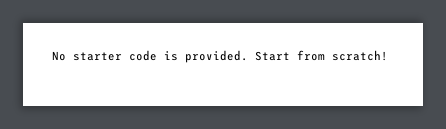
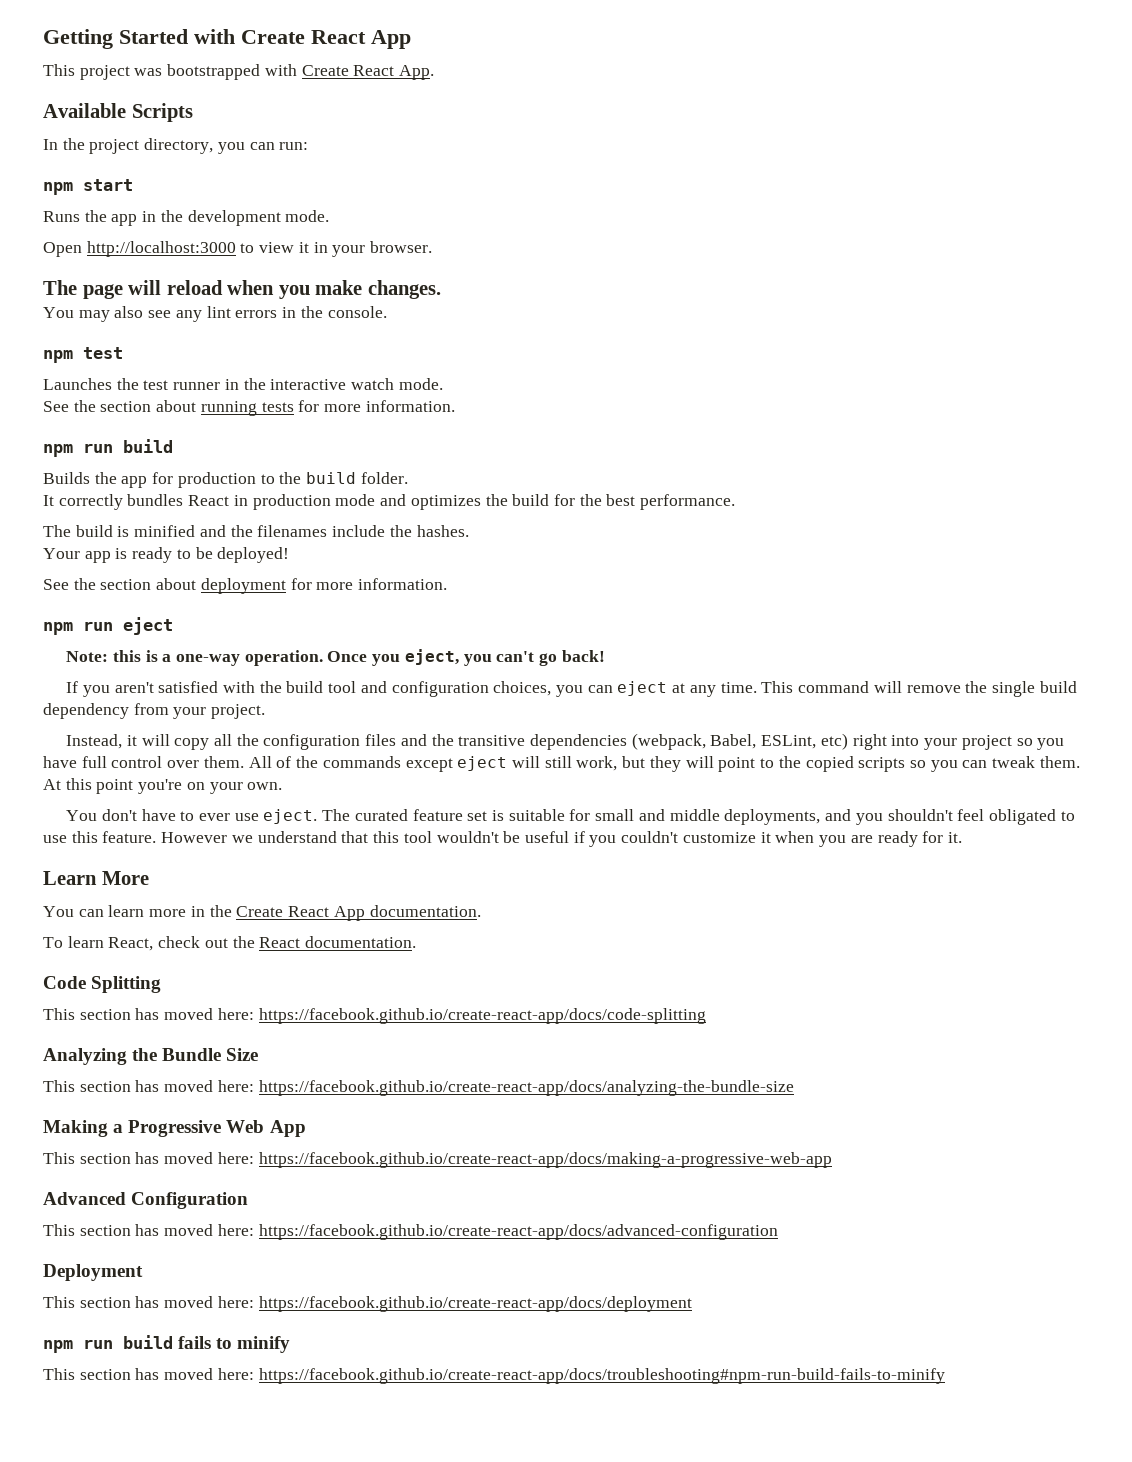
- No starter code is provided. Start from scratch!
+ Getting Started with Create React App
+ This project was bootstrapped with Create React App.
+ Available Scripts
+ In the project directory, you can run:
+ npm start
+ Runs the app in the development mode.
+ Open http://localhost:3000 to view it in your browser.
+ The page will reload when you make changes.
+ You may also see any lint errors in the console.
+ npm test
+ Launches the test runner in the interactive watch mode.
+ See the section about running tests for more information.
+ npm run build
+ Builds the app for production to the build folder.
+ It correctly bundles React in production mode and optimizes the build for the best performance.
+ The build is minified and the filenames include the hashes.
+ Your app is ready to be deployed!
+ See the section about deployment for more information.
+ npm run eject
+ Note: this is a one-way operation. Once you eject, you can't go back!
+ If you aren't satisfied with the build tool and configuration choices, you can eject at any time. This command will remove the single build dependency from your project.
+ Instead, it will copy all the configuration files and the transitive dependencies (webpack, Babel, ESLint, etc) right into your project so you have full control over them. All of the commands except eject will still work, but they will point to the copied scripts so you can tweak them. At this point you're on your own.
+ You don't have to ever use eject. The curated feature set is suitable for small and middle deployments, and you shouldn't feel obligated to use this feature. However we understand that this tool wouldn't be useful if you couldn't customize it when you are ready for it.
+ Learn More
+ You can learn more in the Create React App documentation.
+ To learn React, check out the React documentation.
+ Code Splitting
+ This section has moved here: https://facebook.github.io/create-react-app/docs/code-splitting
+ Analyzing the Bundle Size
+ This section has moved here: https://facebook.github.io/create-react-app/docs/analyzing-the-bundle-size
+ Making a Progressive Web App
+ This section has moved here: https://facebook.github.io/create-react-app/docs/making-a-progressive-web-app
+ Advanced Configuration
+ This section has moved here: https://facebook.github.io/create-react-app/docs/advanced-configuration
+ Deployment
+ This section has moved here: https://facebook.github.io/create-react-app/docs/deployment
+ npm run build fails to minify
+ This section has moved here: https://facebook.github.io/create-react-app/docs/troubleshooting#npm-run-build-fails-to-minify

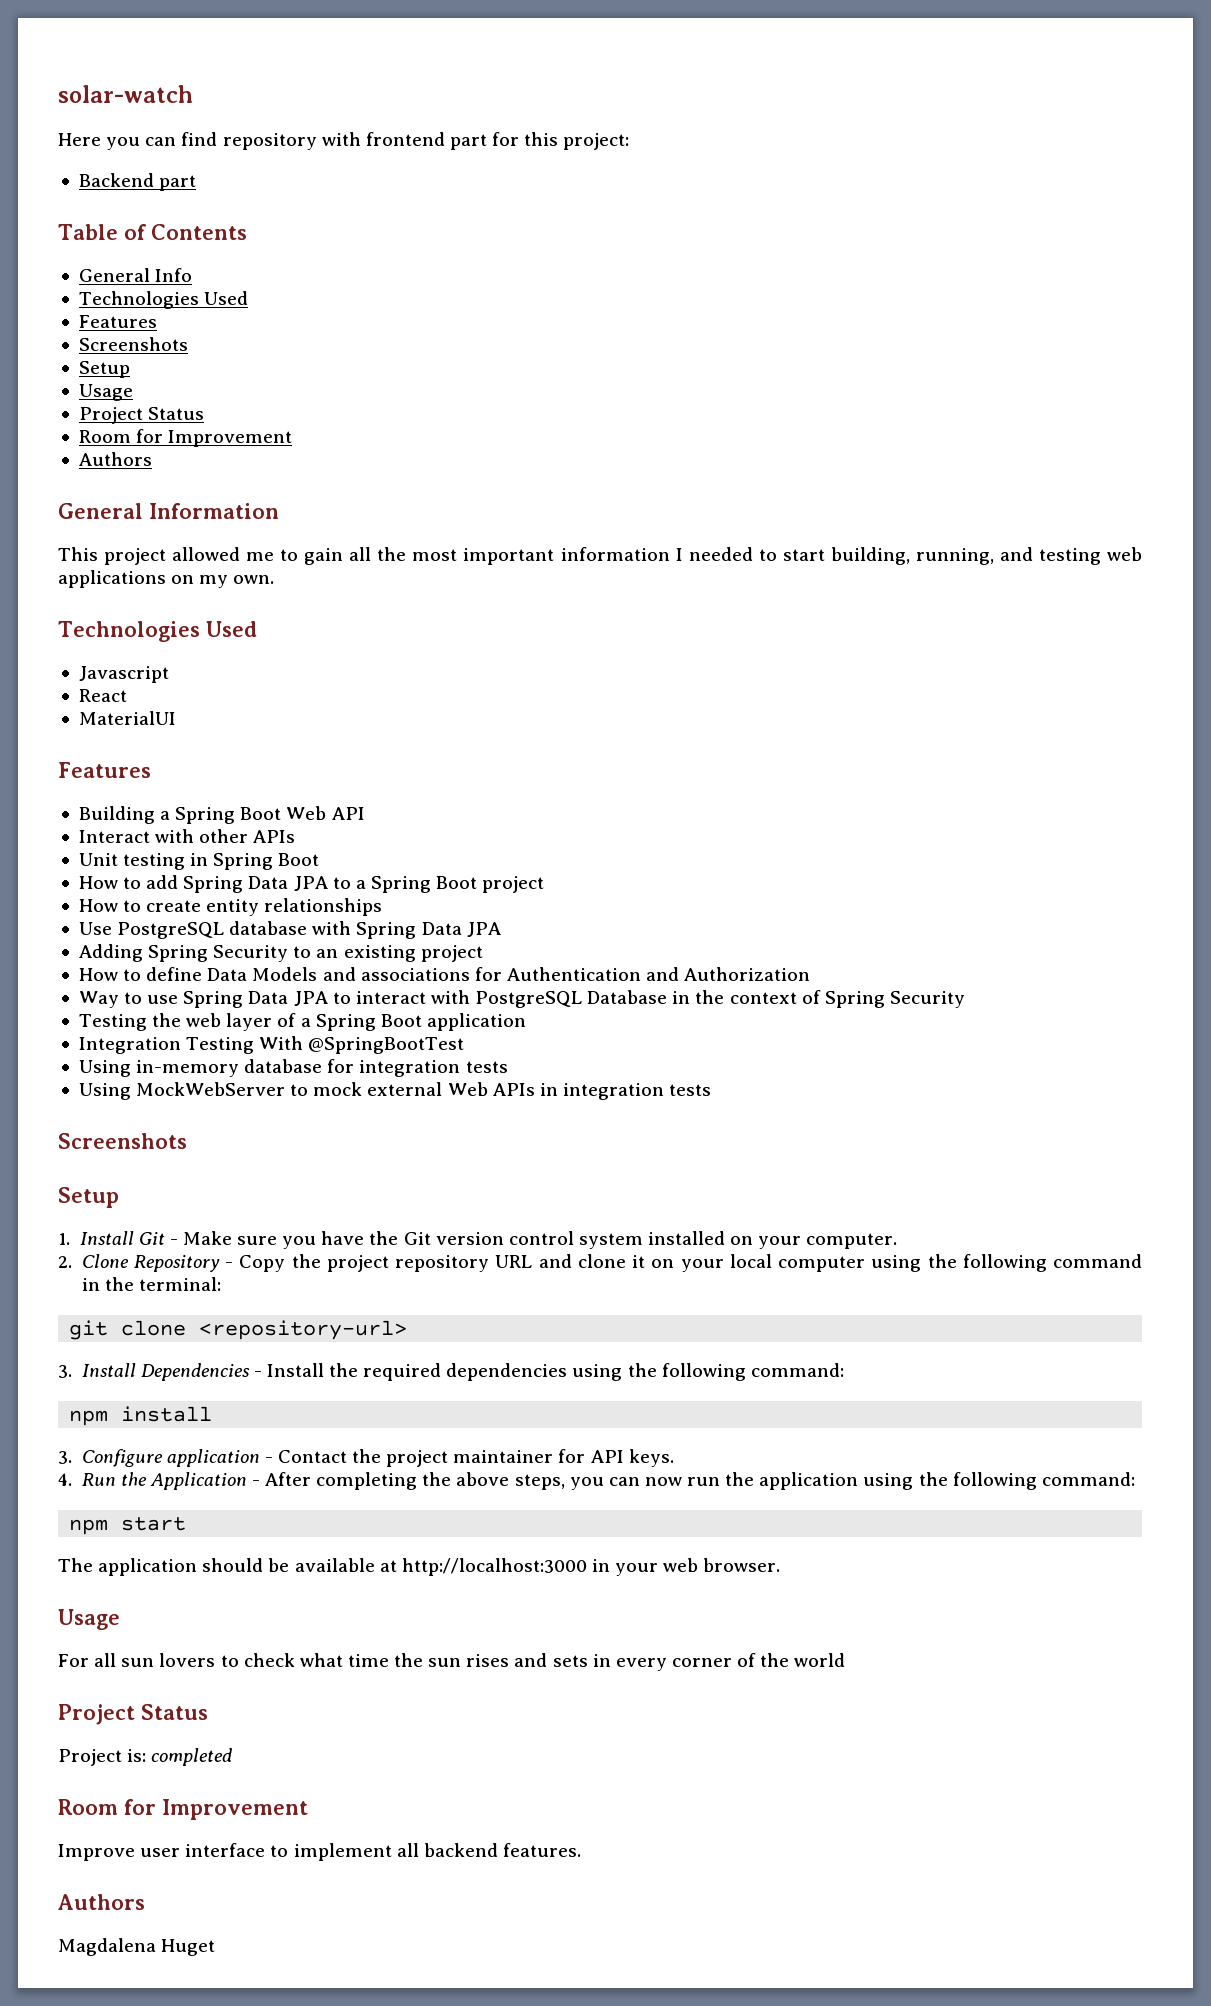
- Getting Started with Create React App
- This project was bootstrapped with Create React App.
- Available Scripts
- In the project directory, you can run:
+ solar-watch
+ Here you can find repository with frontend part for this project:
+ Backend part
+ Table of Contents
+ General Info
+ Technologies Used
+ Features
+ Screenshots
+ Setup
+ Usage
+ Project Status
+ Room for Improvement
+ Authors
+ General Information
+ This project allowed me to gain all the most important information I needed to start building, running, and testing web applications on my own.
+ Technologies Used
+ Javascript
+ React
+ MaterialUI
+ Features
+ Building a Spring Boot Web API
+ Interact with other APIs
+ Unit testing in Spring Boot
+ How to add Spring Data JPA to a Spring Boot project
+ How to create entity relationships
+ Use PostgreSQL database with Spring Data JPA
+ Adding Spring Security to an existing project
+ How to define Data Models and associations for Authentication and Authorization
+ Way to use Spring Data JPA to interact with PostgreSQL Database in the context of Spring Security
+ Testing the web layer of a Spring Boot application
+ Integration Testing With @SpringBootTest
+ Using in-memory database for integration tests
+ Using MockWebServer to mock external Web APIs in integration tests
+ Screenshots
+ Setup
+ 1. Install Git - Make sure you have the Git version control system installed on your computer.
+ 2. Clone Repository - Copy the project repository URL and clone it on your local computer using the following command in the terminal:
+ git clone <repository-url>
+ 3. Install Dependencies - Install the required dependencies using the following command:
+ npm install
+ 3. Configure application - Contact the project maintainer for API keys.
+ 4. Run the Application - After completing the above steps, you can now run the application using the following command:
  npm start
- Runs the app in the development mode.
- Open http://localhost:3000 to view it in your browser.
- The page will reload when you make changes.
- You may also see any lint errors in the console.
- npm test
- Launches the test runner in the interactive watch mode.
- See the section about running tests for more information.
- npm run build
- Builds the app for production to the build folder.
- It correctly bundles React in production mode and optimizes the build for the best performance.
- The build is minified and the filenames include the hashes.
- Your app is ready to be deployed!
- See the section about deployment for more information.
- npm run eject
- Note: this is a one-way operation. Once you eject, you can't go back!
- If you aren't satisfied with the build tool and configuration choices, you can eject at any time. This command will remove the single build dependency from your project.
- Instead, it will copy all the configuration files and the transitive dependencies (webpack, Babel, ESLint, etc) right into your project so you have full control over them. All of the commands except eject will still work, but they will point to the copied scripts so you can tweak them. At this point you're on your own.
- You don't have to ever use eject. The curated feature set is suitable for small and middle deployments, and you shouldn't feel obligated to use this feature. However we understand that this tool wouldn't be useful if you couldn't customize it when you are ready for it.
- Learn More
- You can learn more in the Create React App documentation.
- To learn React, check out the React documentation.
- Code Splitting
- This section has moved here: https://facebook.github.io/create-react-app/docs/code-splitting
- Analyzing the Bundle Size
- This section has moved here: https://facebook.github.io/create-react-app/docs/analyzing-the-bundle-size
- Making a Progressive Web App
- This section has moved here: https://facebook.github.io/create-react-app/docs/making-a-progressive-web-app
- Advanced Configuration
- This section has moved here: https://facebook.github.io/create-react-app/docs/advanced-configuration
- Deployment
- This section has moved here: https://facebook.github.io/create-react-app/docs/deployment
- npm run build fails to minify
- This section has moved here: https://facebook.github.io/create-react-app/docs/troubleshooting#npm-run-build-fails-to-minify
+ The application should be available at http://localhost:3000 in your web browser.
+ Usage
+ For all sun lovers to check what time the sun rises and sets in every corner of the world
+ Project Status
+ Project is: completed
+ Room for Improvement
+ Improve user interface to implement all backend features.
+ Authors
+ Magdalena Huget

